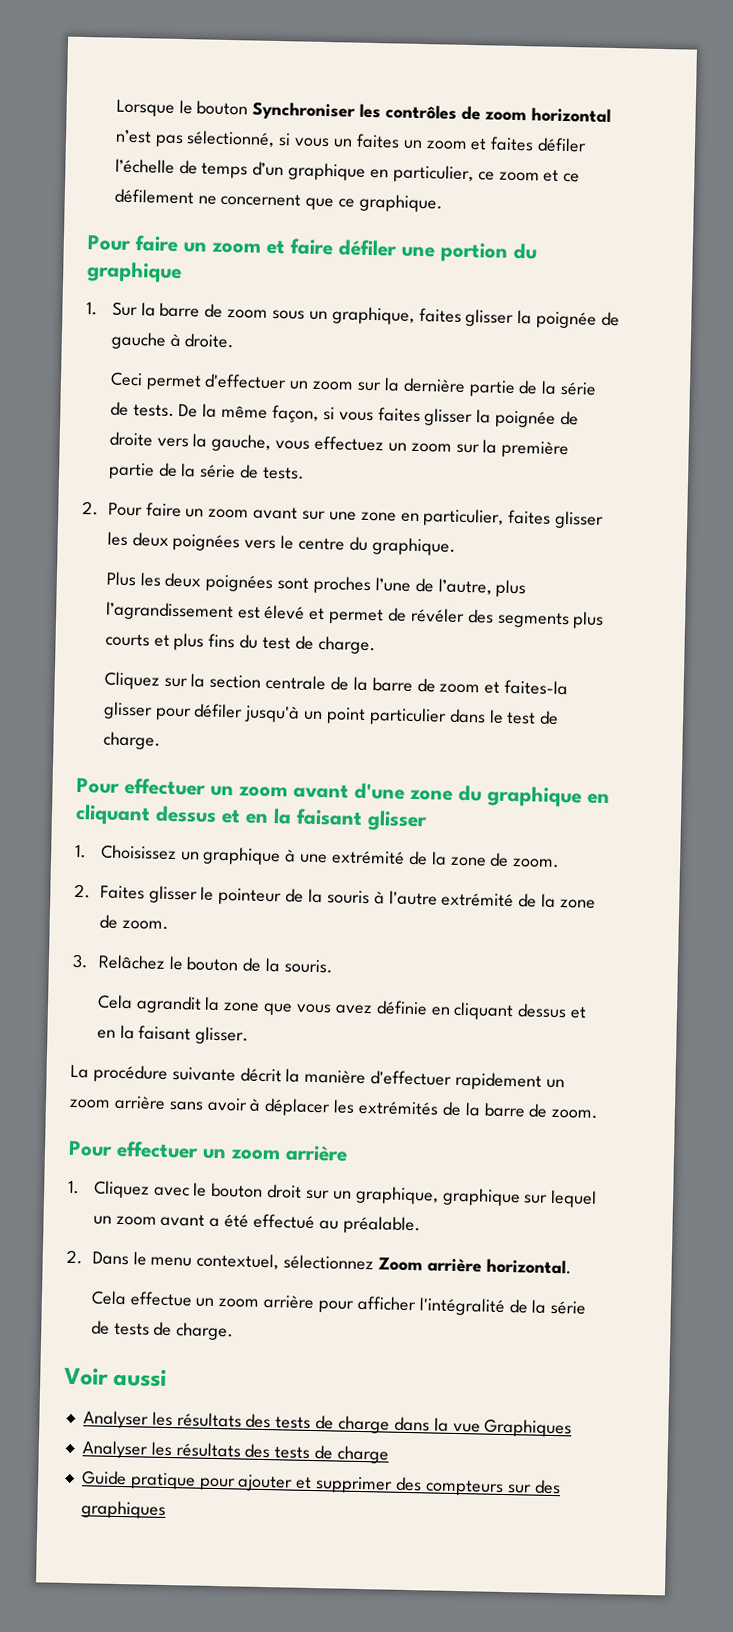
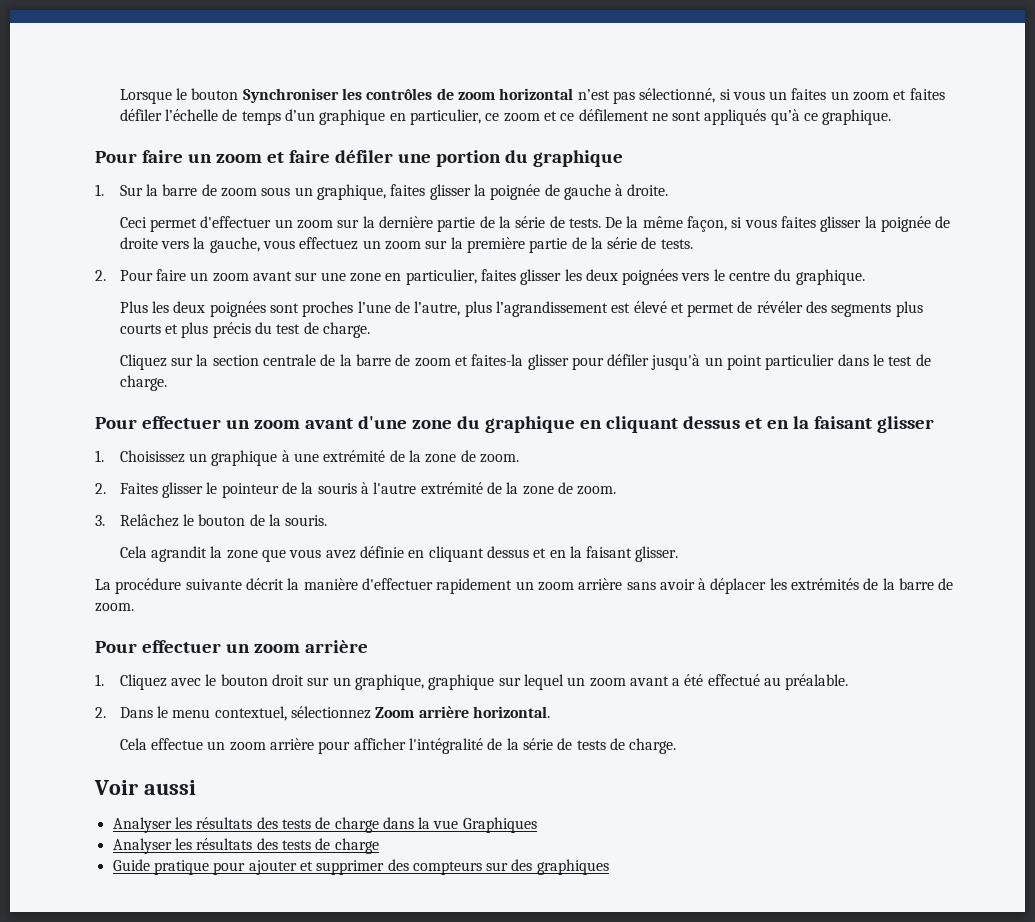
- Lorsque le bouton Synchroniser les contrôles de zoom horizontal n’est pas sélectionné, si vous un faites un zoom et faites défiler l’échelle de temps d’un graphique en particulier, ce zoom et ce défilement ne concernent que ce graphique.
+ Lorsque le bouton Synchroniser les contrôles de zoom horizontal n’est pas sélectionné, si vous un faites un zoom et faites défiler l’échelle de temps d’un graphique en particulier, ce zoom et ce défilement ne sont appliqués qu’à ce graphique.
- Plus les deux poignées sont proches l’une de l’autre, plus l’agrandissement est élevé et permet de révéler des segments plus courts et plus fins du test de charge.
+ Plus les deux poignées sont proches l’une de l’autre, plus l’agrandissement est élevé et permet de révéler des segments plus courts et plus précis du test de charge.

